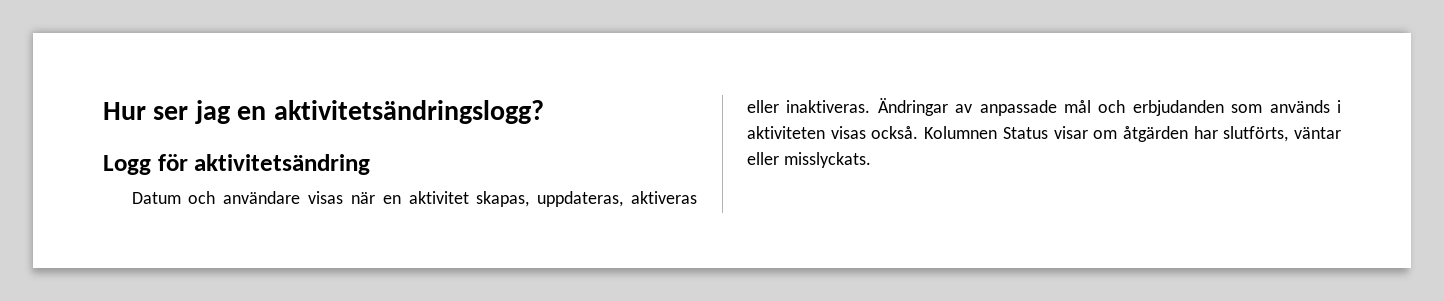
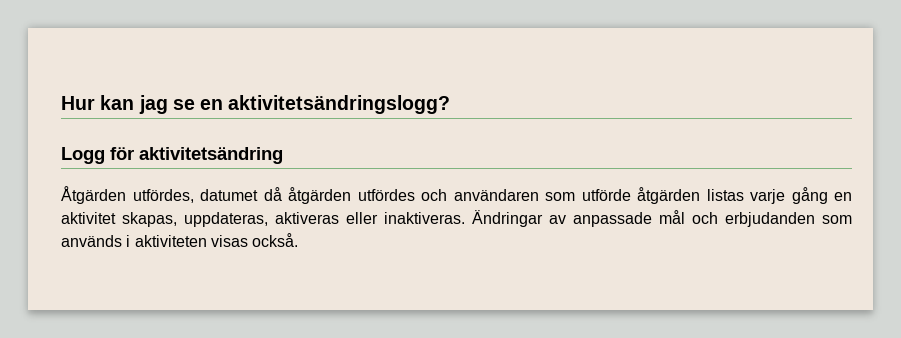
- Hur ser jag en aktivitetsändringslogg?
+ Hur kan jag se en aktivitetsändringslogg?
- Datum och användare visas när en aktivitet skapas, uppdateras, aktiveras eller inaktiveras.
+ Åtgärden utfördes, datumet då åtgärden utfördes och användaren som utförde åtgärden listas varje gång en aktivitet skapas, uppdateras, aktiveras eller inaktiveras.
- Kolumnen Status visar om åtgärden har slutförts, väntar eller misslyckats.

